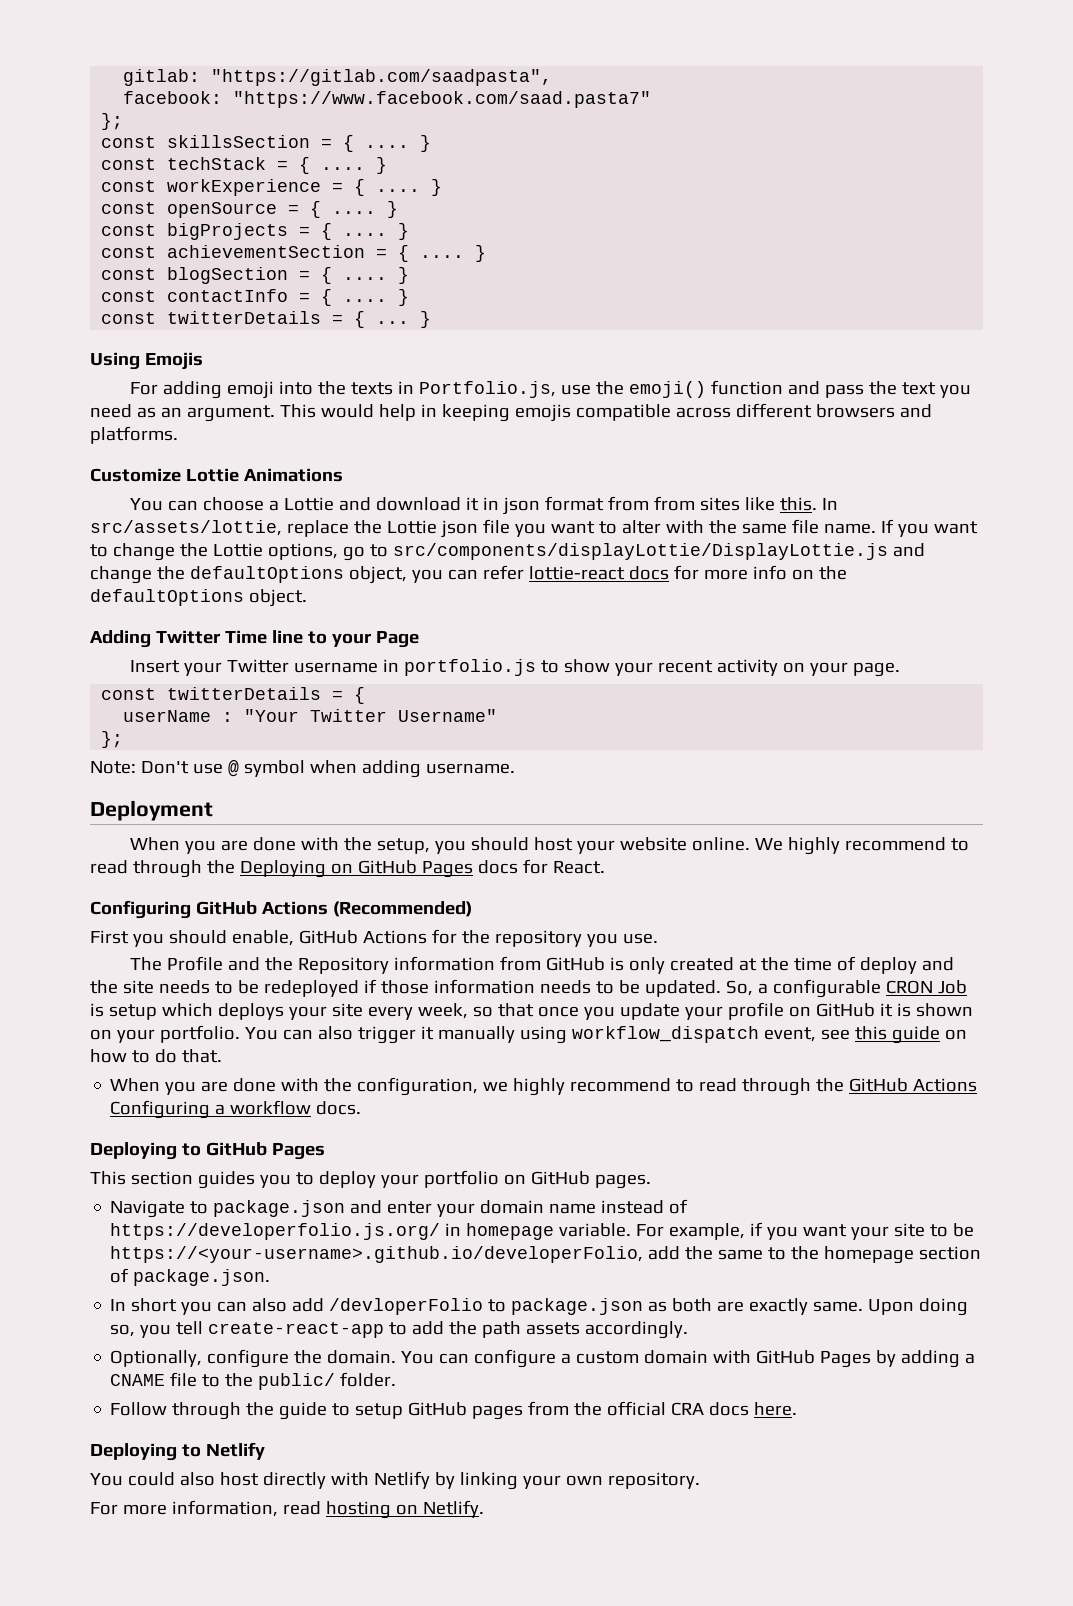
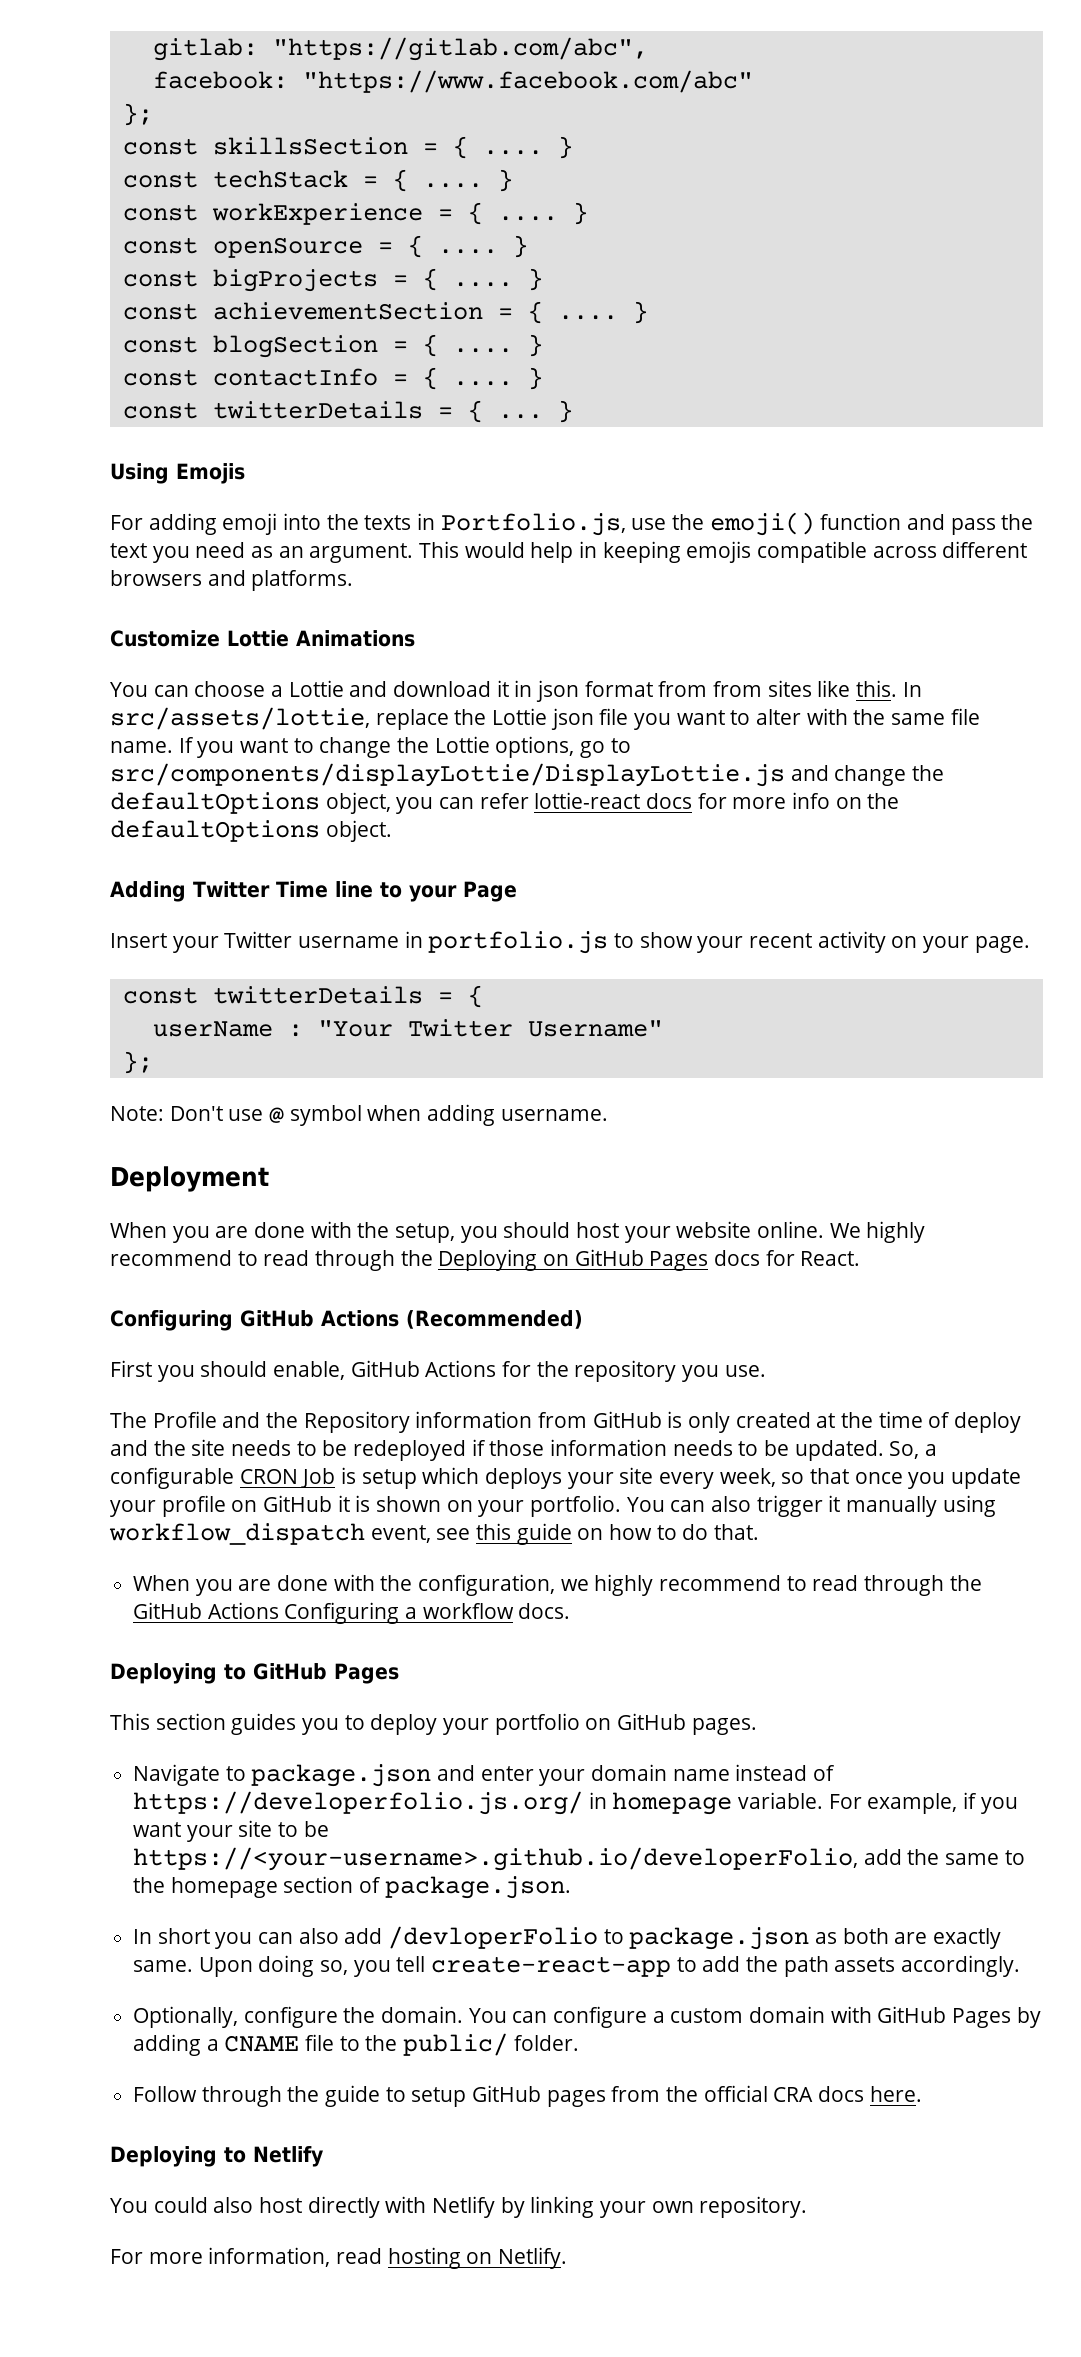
- gitlab: "https://gitlab.com/saadpasta",
+ gitlab: "https://gitlab.com/abc",
- facebook: "https://www.facebook.com/saad.pasta7"
+ facebook: "https://www.facebook.com/abc"

